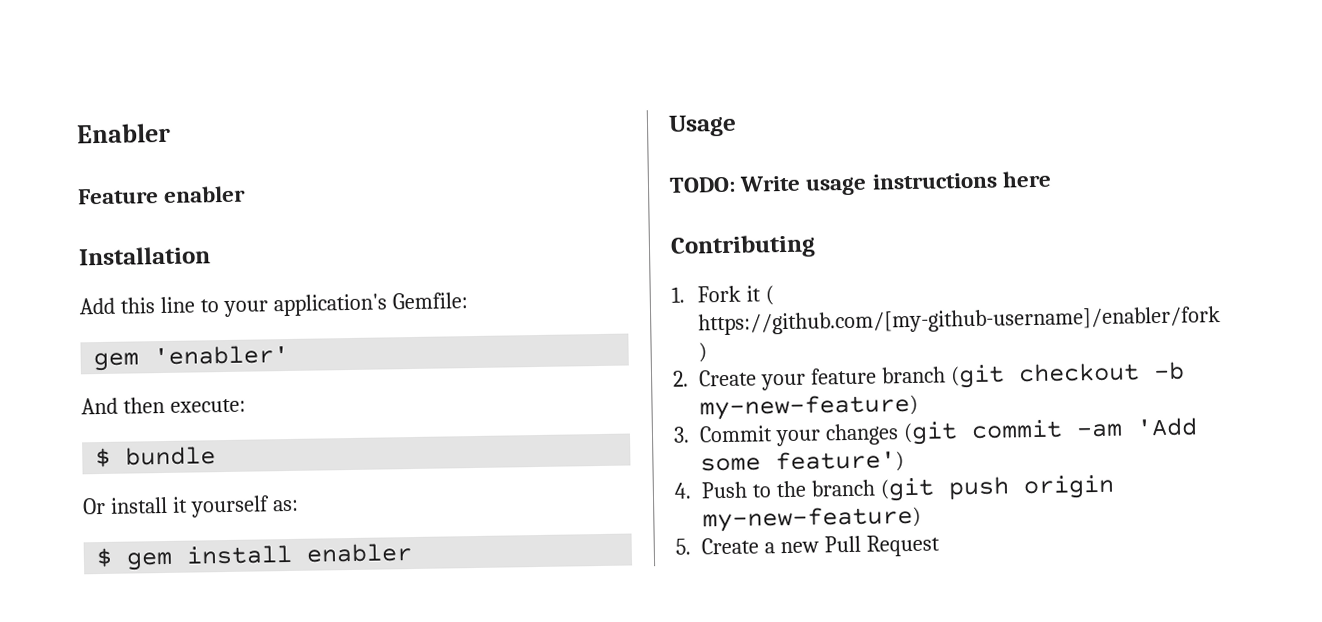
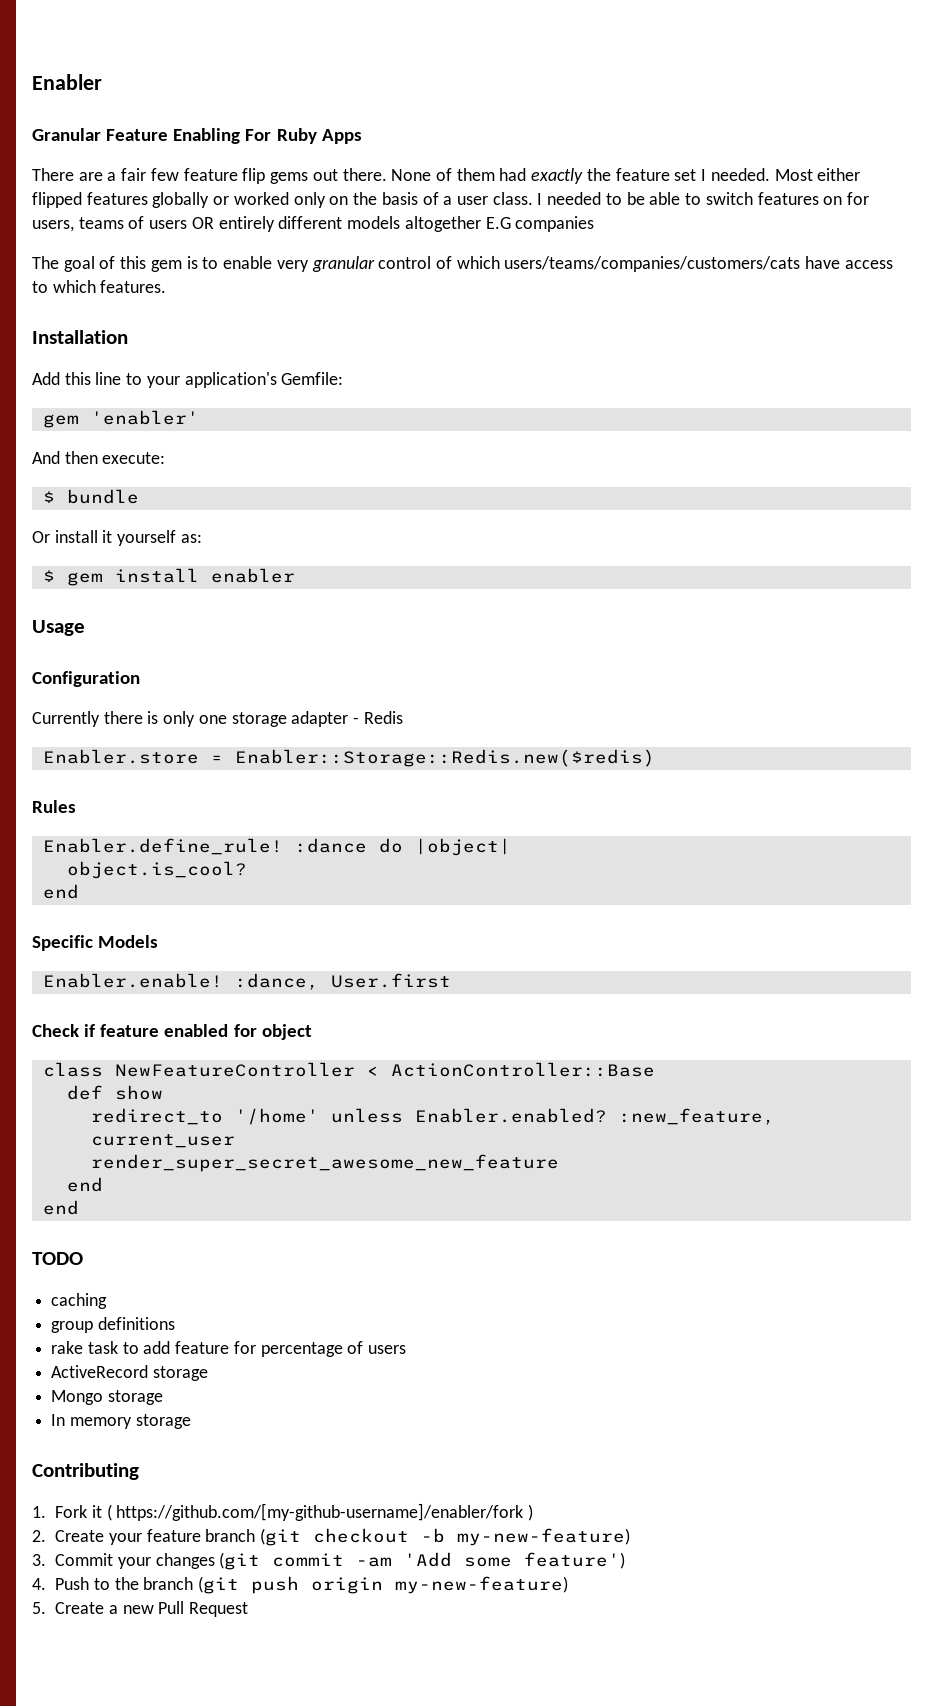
- Feature enabler
+ Granular Feature Enabling For Ruby Apps
+ There are a fair few feature flip gems out there. None of them had exactly the feature set I needed. Most either flipped features globally or worked only on the basis of a user class. I needed to be able to switch features on for users, teams of users OR entirely different models altogether E.G companies
+ The goal of this gem is to enable very granular control of which users/teams/companies/customers/cats have access to which features.
- TODO: Write usage instructions here
+ Configuration
+ Currently there is only one storage adapter - Redis
+ Enabler.store = Enabler::Storage::Redis.new($redis)
+ Rules
+ Enabler.define_rule! :dance do |object|
+ object.is_cool?
+ end
+ Specific Models
+ Enabler.enable! :dance, User.first
+ Check if feature enabled for object
+ class NewFeatureController < ActionController::Base
+ def show
+ redirect_to '/home' unless Enabler.enabled? :new_feature, current_user
+ render_super_secret_awesome_new_feature
+ end
+ end
+ TODO
+ caching
+ group definitions
+ rake task to add feature for percentage of users
+ ActiveRecord storage
+ Mongo storage
+ In memory storage

